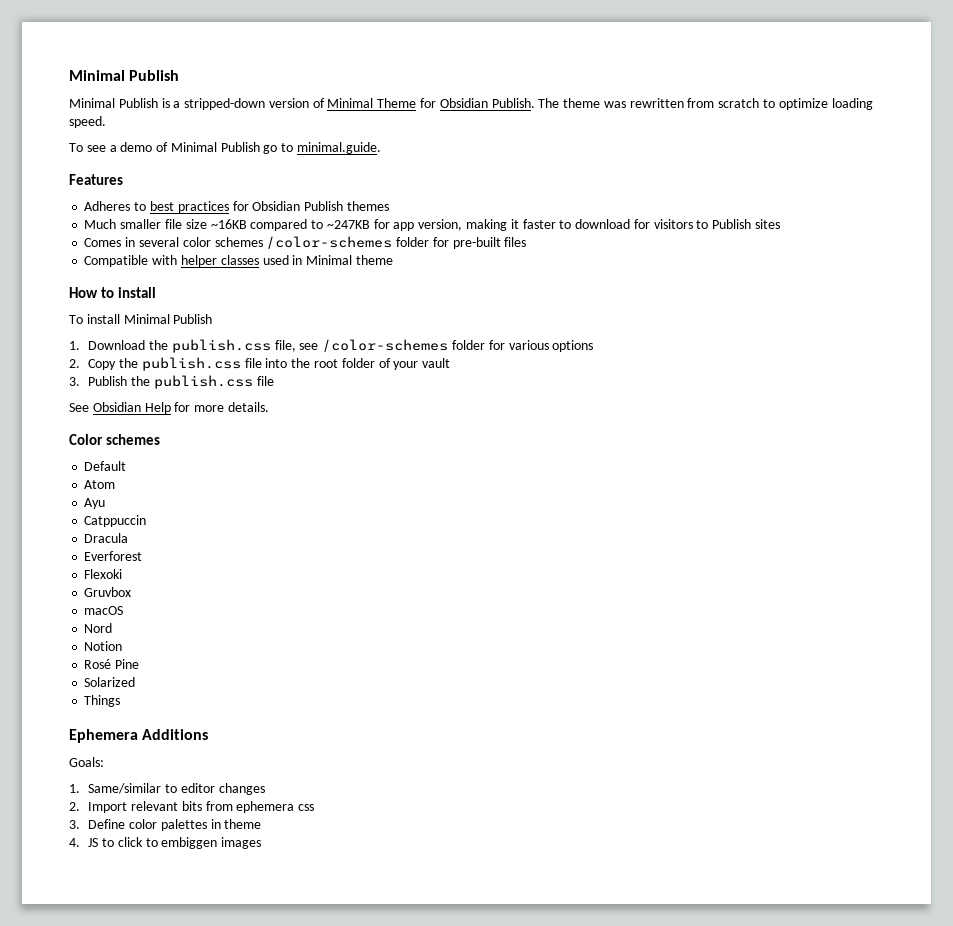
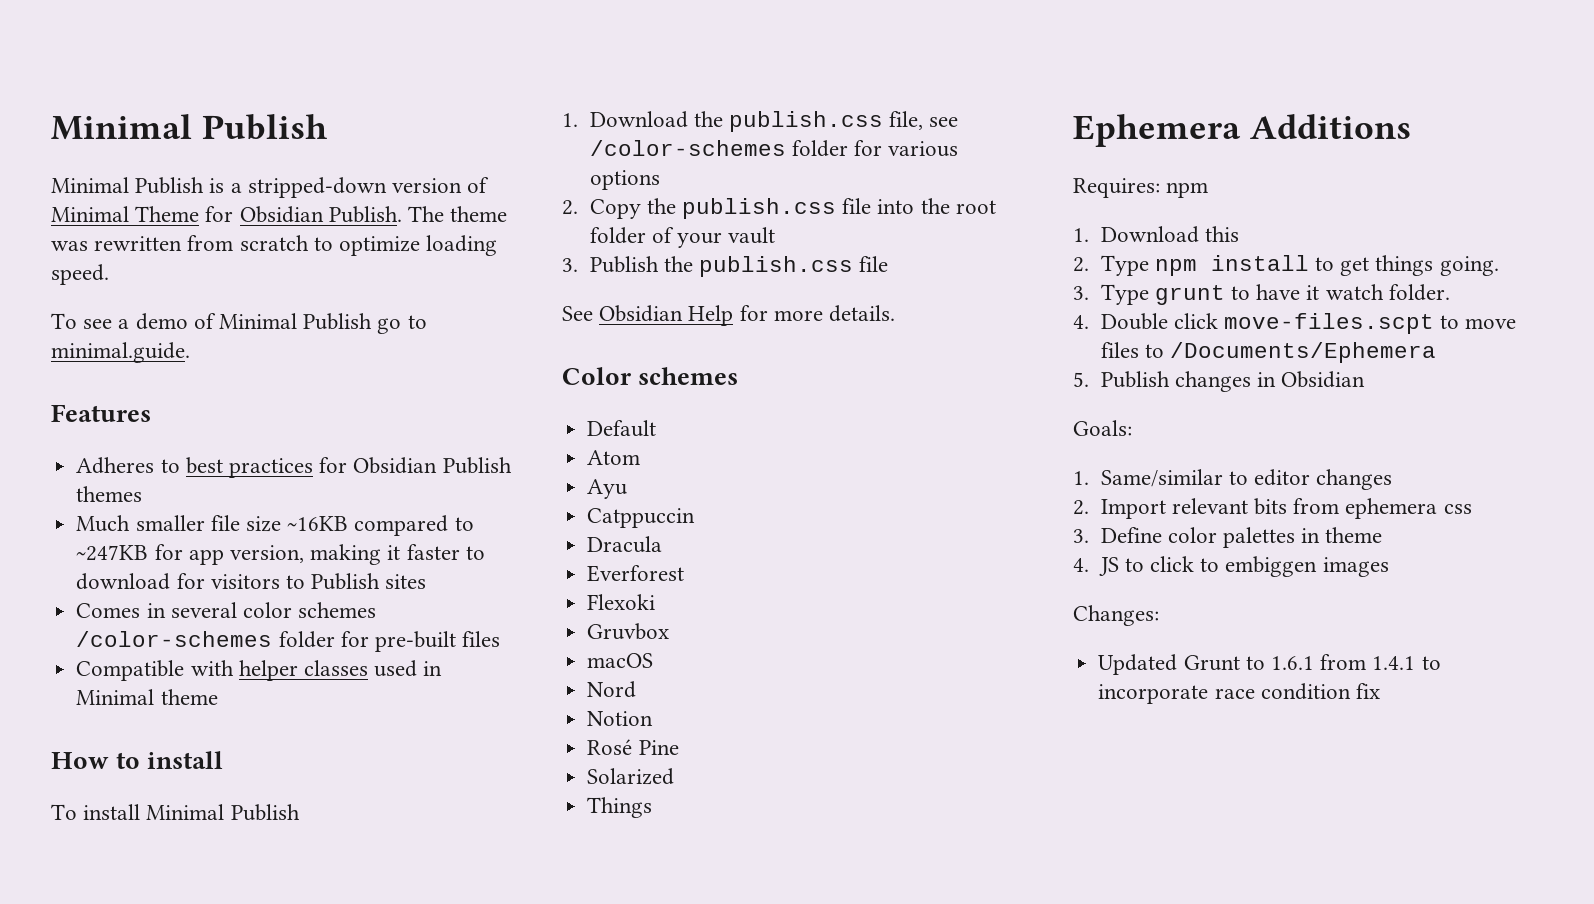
+ Requires: npm
+ 1. Download this
+ 2. Type npm install to get things going.
+ 3. Type grunt to have it watch folder.
+ 4. Double click move-files.scpt to move files to /Documents/Ephemera
+ 5. Publish changes in Obsidian
+ Changes:
+ Updated Grunt to 1.6.1 from 1.4.1 to incorporate race condition fix

